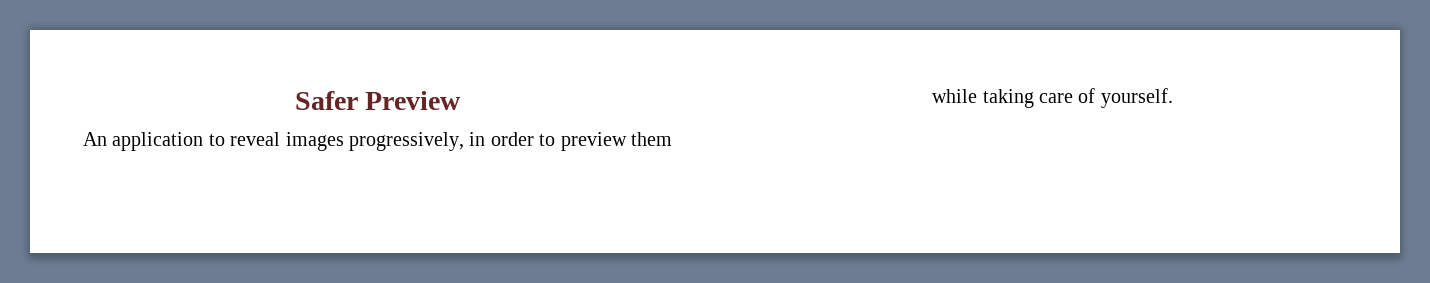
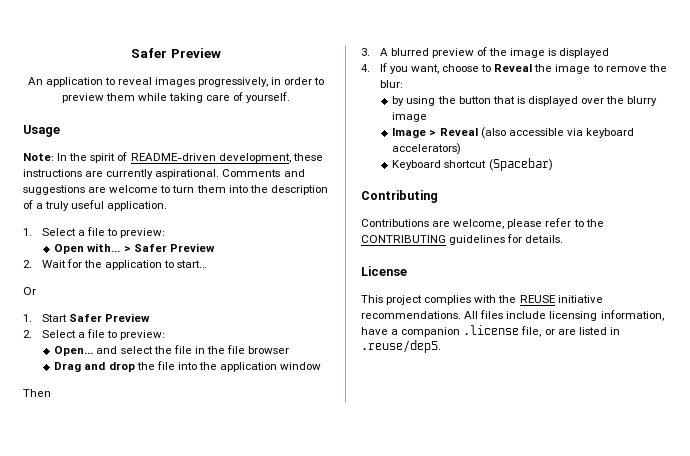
+ Usage
+ Note: In the spirit of README-driven development, these instructions are currently aspirational. Comments and suggestions are welcome to turn them into the description of a truly useful application.
+ 1. Select a file to preview:
+ Open with... > Safer Preview
+ 2. Wait for the application to start…
+ Or
+ 1. Start Safer Preview
+ 2. Select a file to preview:
+ Open… and select the file in the file browser
+ Drag and drop the file into the application window
+ Then
+ 3. A blurred preview of the image is displayed
+ 4. If you want, choose to Reveal the image to remove the blur:
+ by using the button that is displayed over the blurry image
+ Image > Reveal (also accessible via keyboard accelerators)
+ Keyboard shortcut (Spacebar)
+ Contributing
+ Contributions are welcome, please refer to the CONTRIBUTING guidelines for details.
+ License
+ This project complies with the REUSE initiative recommendations. All files include licensing information, have a companion .license file, or are listed in .reuse/dep5.

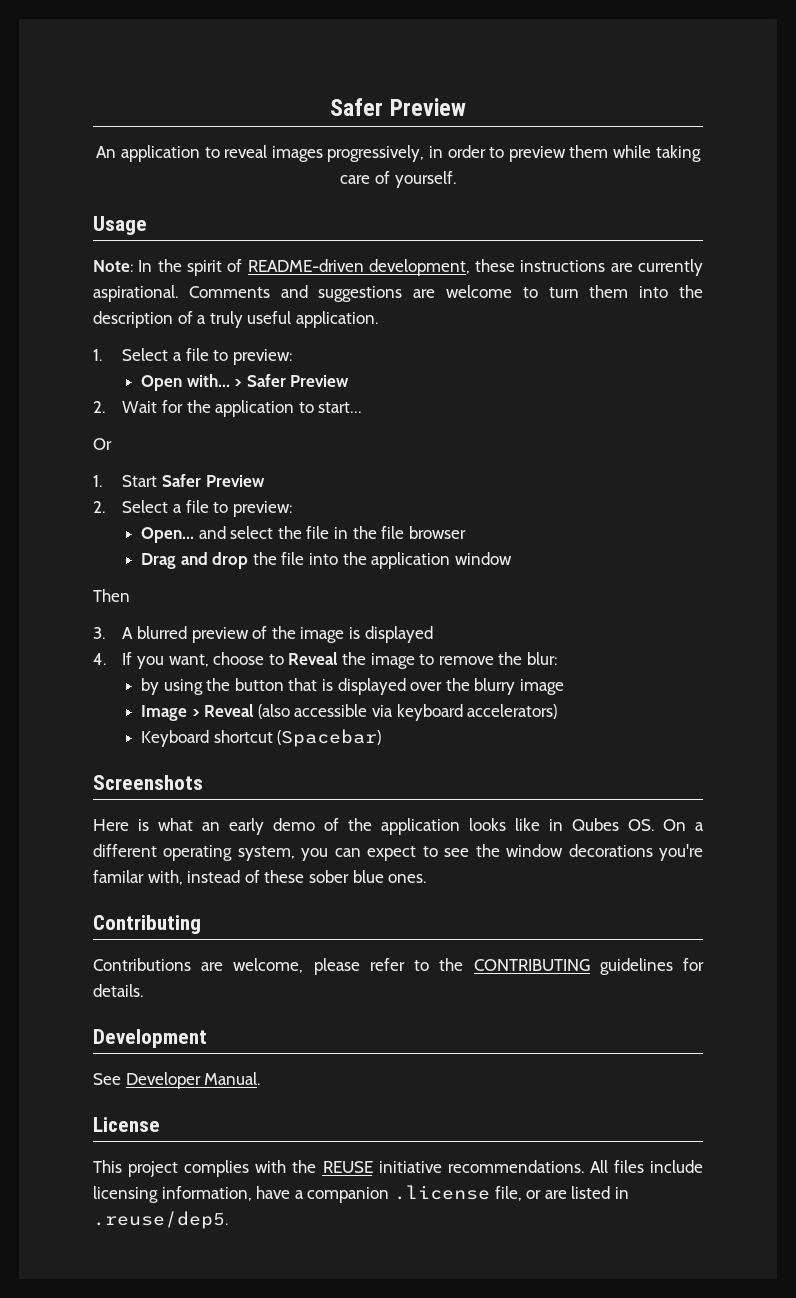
+ Screenshots
+ Here is what an early demo of the application looks like in Qubes OS. On a different operating system, you can expect to see the window decorations you're familar with, instead of these sober blue ones.
+ Development
+ See Developer Manual.

